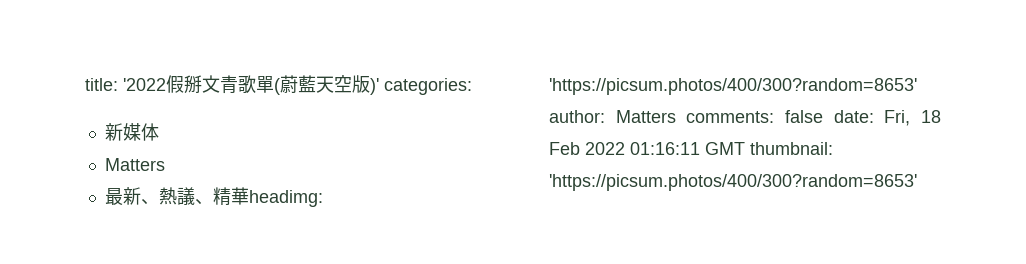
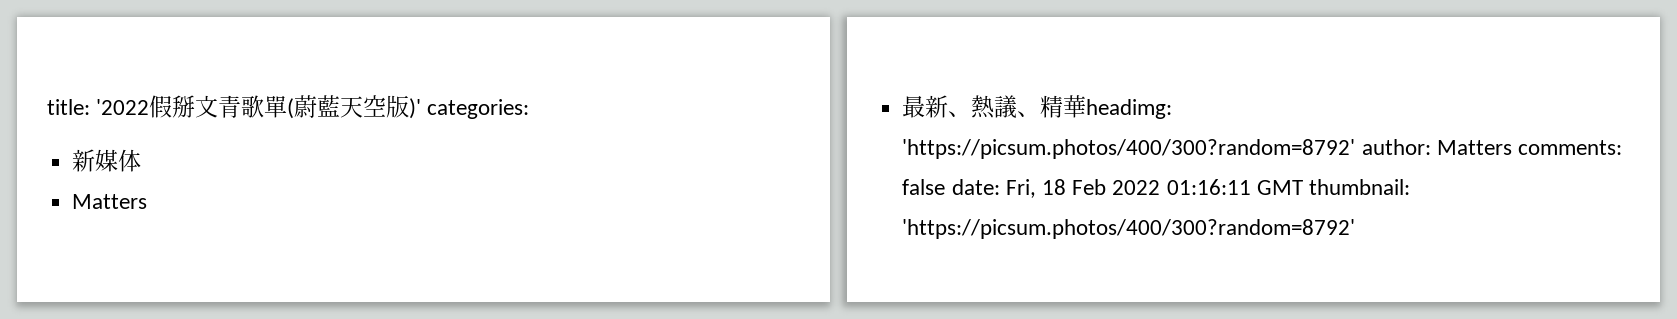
- 最新、熱議、精華headimg: 'https://picsum.photos/400/300?random=8653' author: Matters comments: false date: Fri, 18 Feb 2022 01:16:11 GMT thumbnail: 'https://picsum.photos/400/300?random=8653'
+ 最新、熱議、精華headimg: 'https://picsum.photos/400/300?random=8792' author: Matters comments: false date: Fri, 18 Feb 2022 01:16:11 GMT thumbnail: 'https://picsum.photos/400/300?random=8792'

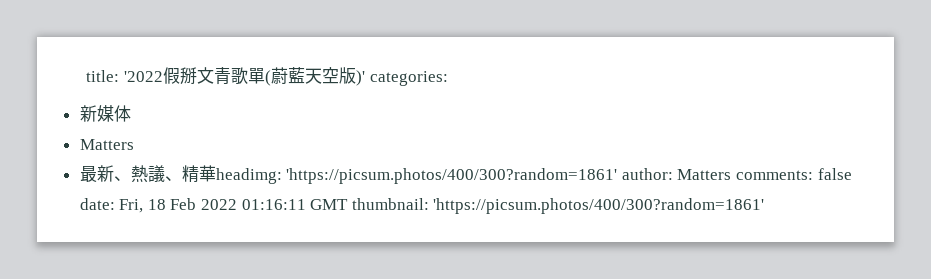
- 最新、熱議、精華headimg: 'https://picsum.photos/400/300?random=8792' author: Matters comments: false date: Fri, 18 Feb 2022 01:16:11 GMT thumbnail: 'https://picsum.photos/400/300?random=8792'
+ 最新、熱議、精華headimg: 'https://picsum.photos/400/300?random=1861' author: Matters comments: false date: Fri, 18 Feb 2022 01:16:11 GMT thumbnail: 'https://picsum.photos/400/300?random=1861'

